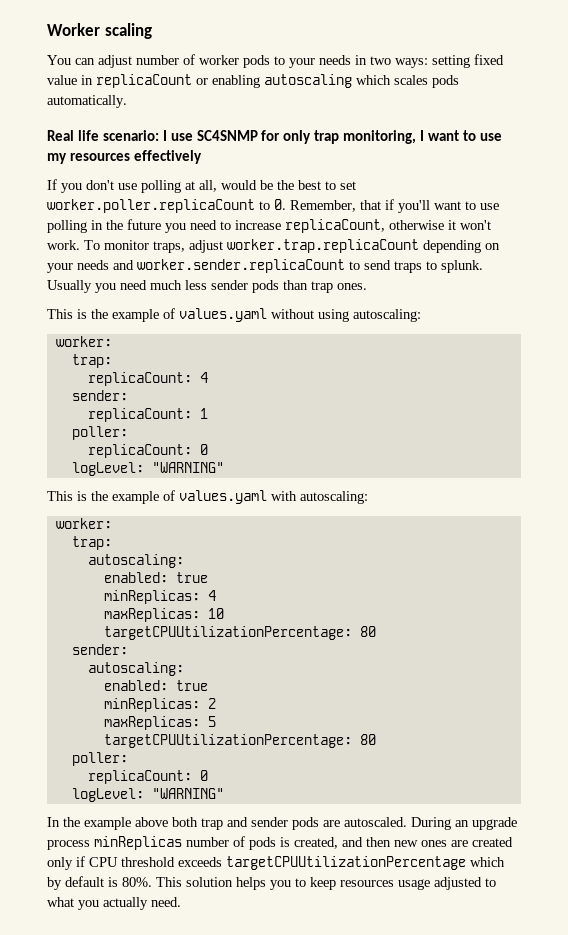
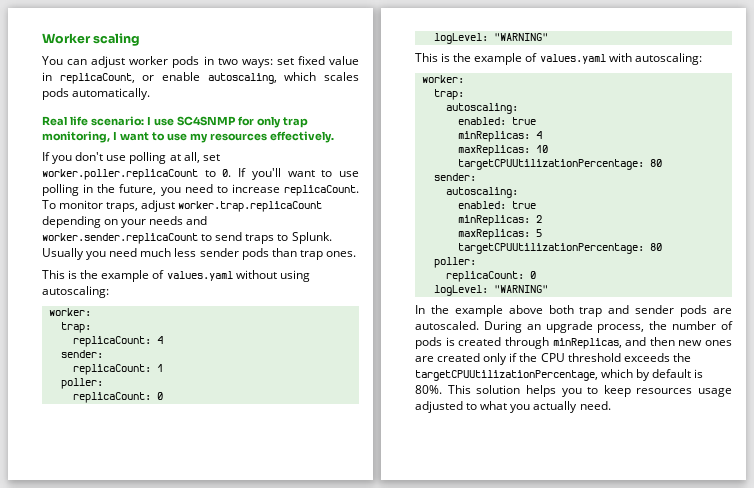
- You can adjust number of worker pods to your needs in two ways: setting fixed value in replicaCount or enabling autoscaling which scales pods automatically.
+ You can adjust worker pods in two ways: set fixed value in replicaCount, or enable autoscaling, which scales pods automatically.
- Real life scenario: I use SC4SNMP for only trap monitoring, I want to use my resources effectively
+ Real life scenario: I use SC4SNMP for only trap monitoring, I want to use my resources effectively.
- If you don't use polling at all, would be the best to set worker.poller.replicaCount to 0. Remember, that if you'll want to use polling in the future you need to increase replicaCount, otherwise it won't work.
+ If you don't use polling at all, set worker.poller.replicaCount to 0. If you'll want to use polling in the future, you need to increase replicaCount.
- To monitor traps, adjust worker.trap.replicaCount depending on your needs and worker.sender.replicaCount to send traps to splunk.
+ To monitor traps, adjust worker.trap.replicaCount depending on your needs and worker.sender.replicaCount to send traps to Splunk.
- During an upgrade process minReplicas number of pods is created, and then new ones are created only if CPU threshold exceeds targetCPUUtilizationPercentage which by default is 80%.
+ During an upgrade process, the number of pods is created through minReplicas, and then new ones are created only if the CPU threshold exceeds the targetCPUUtilizationPercentage, which by default is 80%.

